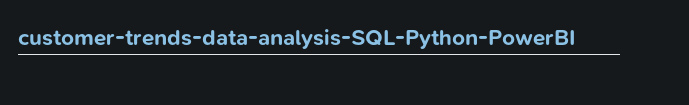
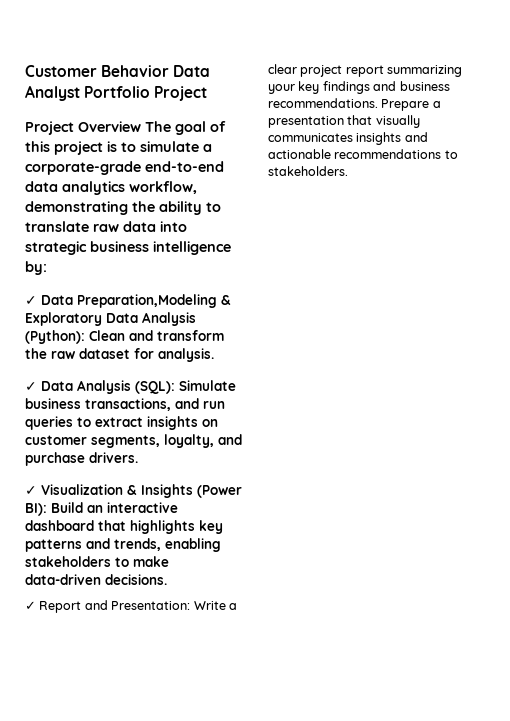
- customer-trends-data-analysis-SQL-Python-PowerBI
+ Customer Behavior Data Analyst Portfolio Project
+ Project Overview The goal of this project is to simulate a corporate-grade end-to-end data analytics workflow, demonstrating the ability to translate raw data into strategic business intelligence by:
+ ✓ Data Preparation,Modeling & Exploratory Data Analysis (Python): Clean and transform the raw dataset for analysis.
+ ✓ Data Analysis (SQL): Simulate business transactions, and run queries to extract insights on customer segments, loyalty, and purchase drivers.
+ ✓ Visualization & Insights (Power BI): Build an interactive dashboard that highlights key patterns and trends, enabling stakeholders to make data-driven decisions.
+ ✓ Report and Presentation: Write a clear project report summarizing your key findings and business recommendations. Prepare a presentation that visually communicates insights and actionable recommendations to stakeholders.

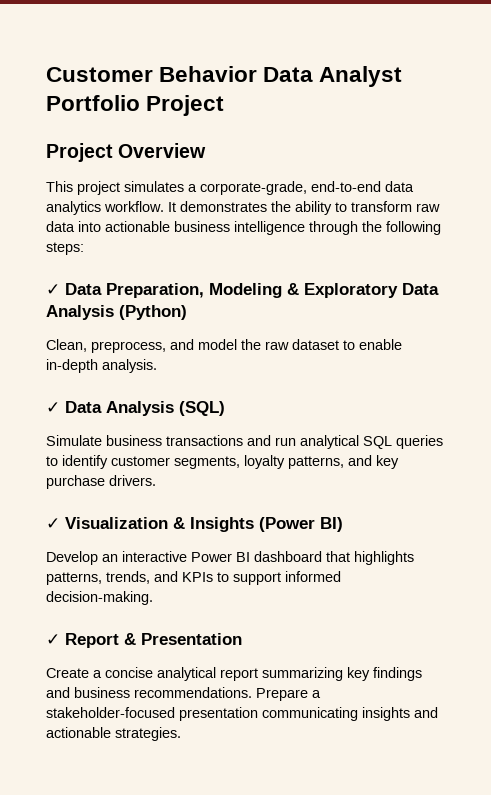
- Project Overview The goal of this project is to simulate a corporate-grade end-to-end data analytics workflow, demonstrating the ability to translate raw data into strategic business intelligence by:
- ✓ Data Preparation,Modeling & Exploratory Data Analysis (Python): Clean and transform the raw dataset for analysis.
+ Project Overview
+ This project simulates a corporate-grade, end-to-end data analytics workflow. It demonstrates the ability to transform raw data into actionable business intelligence through the following steps:
+ ✓ Data Preparation, Modeling & Exploratory Data Analysis (Python)
+ Clean, preprocess, and model the raw dataset to enable in-depth analysis.
- ✓ Data Analysis (SQL): Simulate business transactions, and run queries to extract insights on customer segments, loyalty, and purchase drivers.
+ ✓ Data Analysis (SQL)
+ Simulate business transactions and run analytical SQL queries to identify customer segments, loyalty patterns, and key purchase drivers.
- ✓ Visualization & Insights (Power BI): Build an interactive dashboard that highlights key patterns and trends, enabling stakeholders to make data-driven decisions.
- ✓ Report and Presentation: Write a clear project report summarizing your key findings and business recommendations.
+ ✓ Visualization & Insights (Power BI)
+ Develop an interactive Power BI dashboard that highlights patterns, trends, and KPIs to support informed decision-making.
+ ✓ Report & Presentation
+ Create a concise analytical report summarizing key findings and business recommendations.
- Prepare a presentation that visually communicates insights and actionable recommendations to stakeholders.
+ Prepare a stakeholder-focused presentation communicating insights and actionable strategies.

